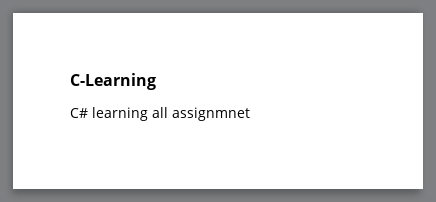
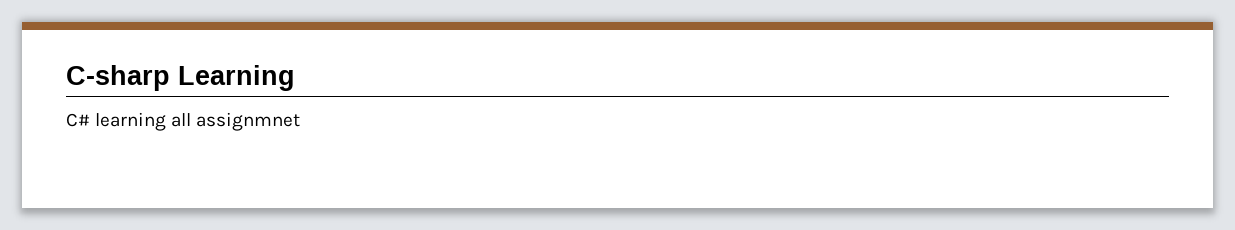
- C-Learning
+ C-sharp Learning

